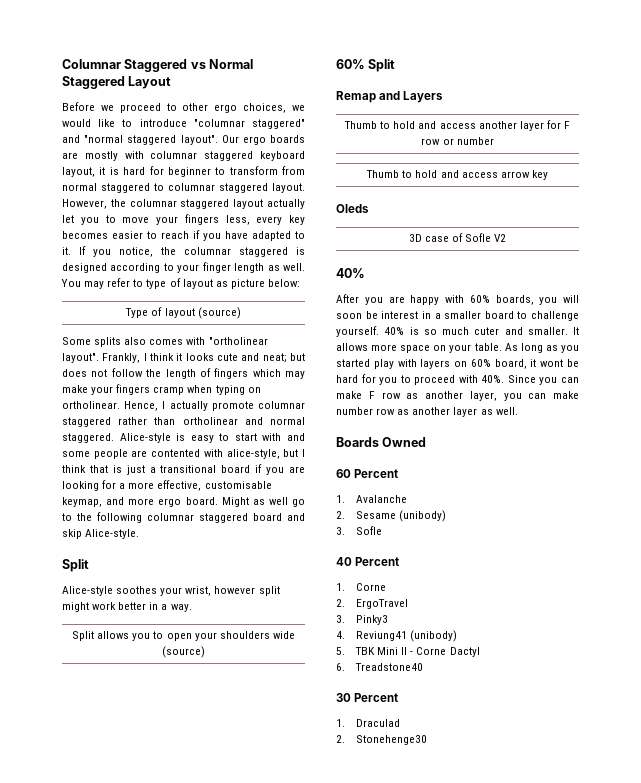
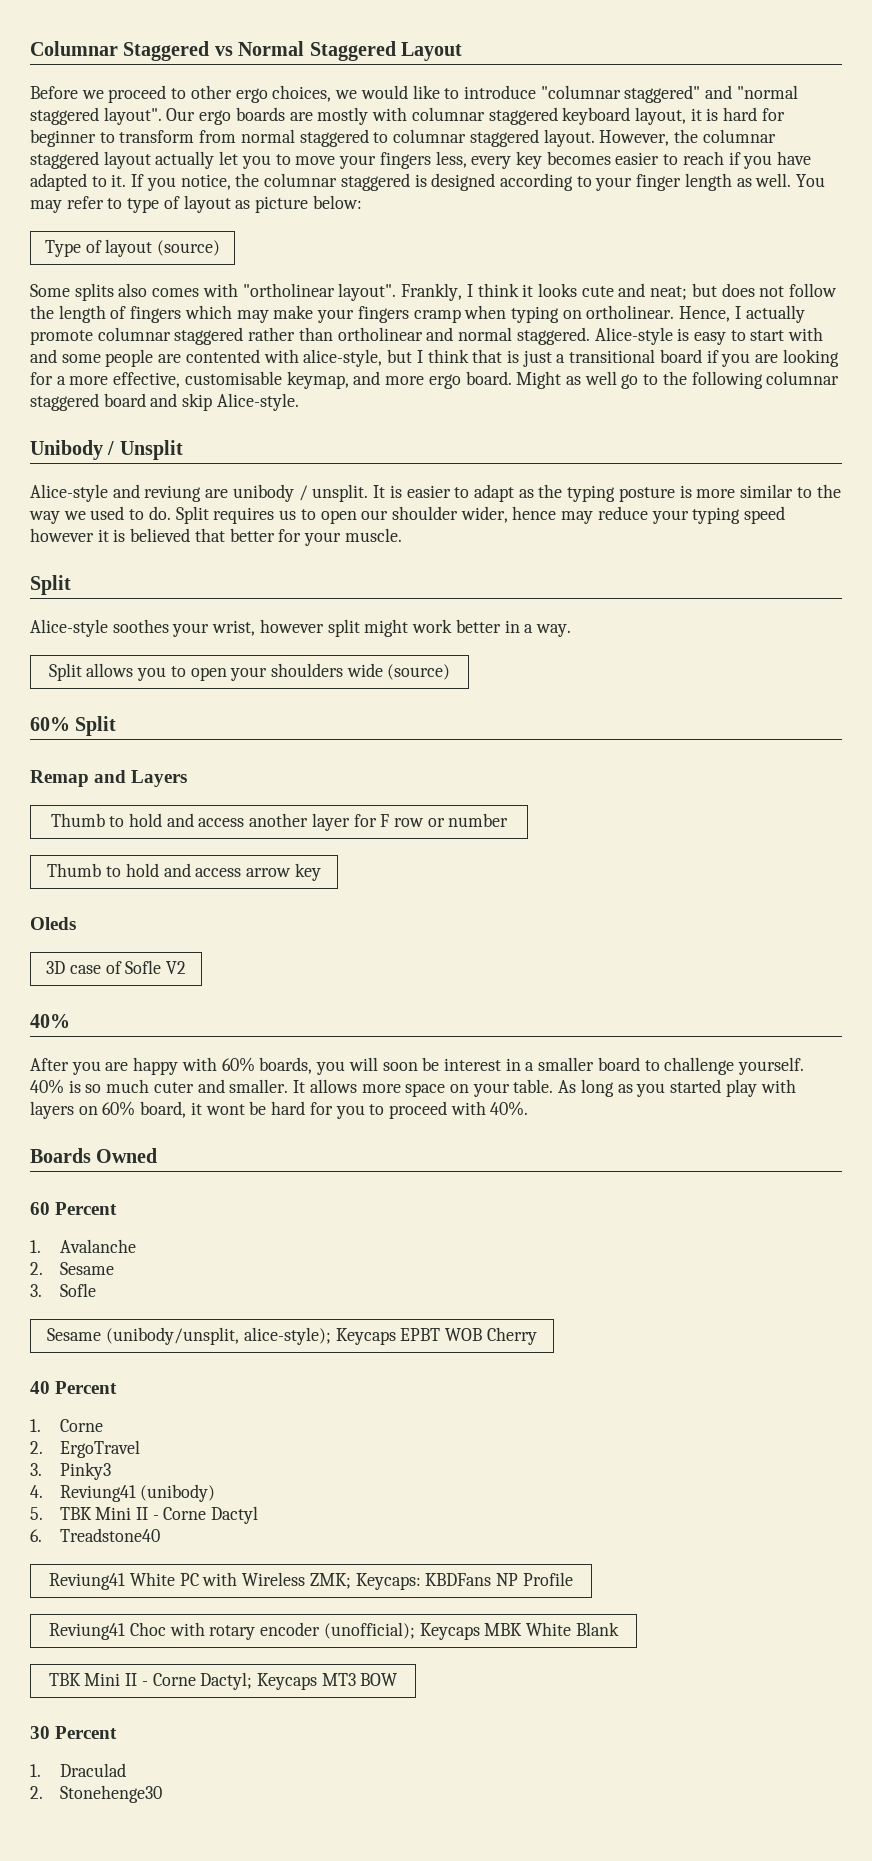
+ Unibody / Unsplit
+ Alice-style and reviung are unibody / unsplit. It is easier to adapt as the typing posture is more similar to the way we used to do. Split requires us to open our shoulder wider, hence may reduce your typing speed however it is believed that better for your muscle.
- Since you can make F row as another layer, you can make number row as another layer as well.
- 2. Sesame (unibody)
+ 2. Sesame
+ Sesame (unibody/unsplit, alice-style); Keycaps EPBT WOB Cherry
+ Reviung41 White PC with Wireless ZMK; Keycaps: KBDFans NP Profile
+ Reviung41 Choc with rotary encoder (unofficial); Keycaps MBK White Blank
+ TBK Mini II - Corne Dactyl; Keycaps MT3 BOW

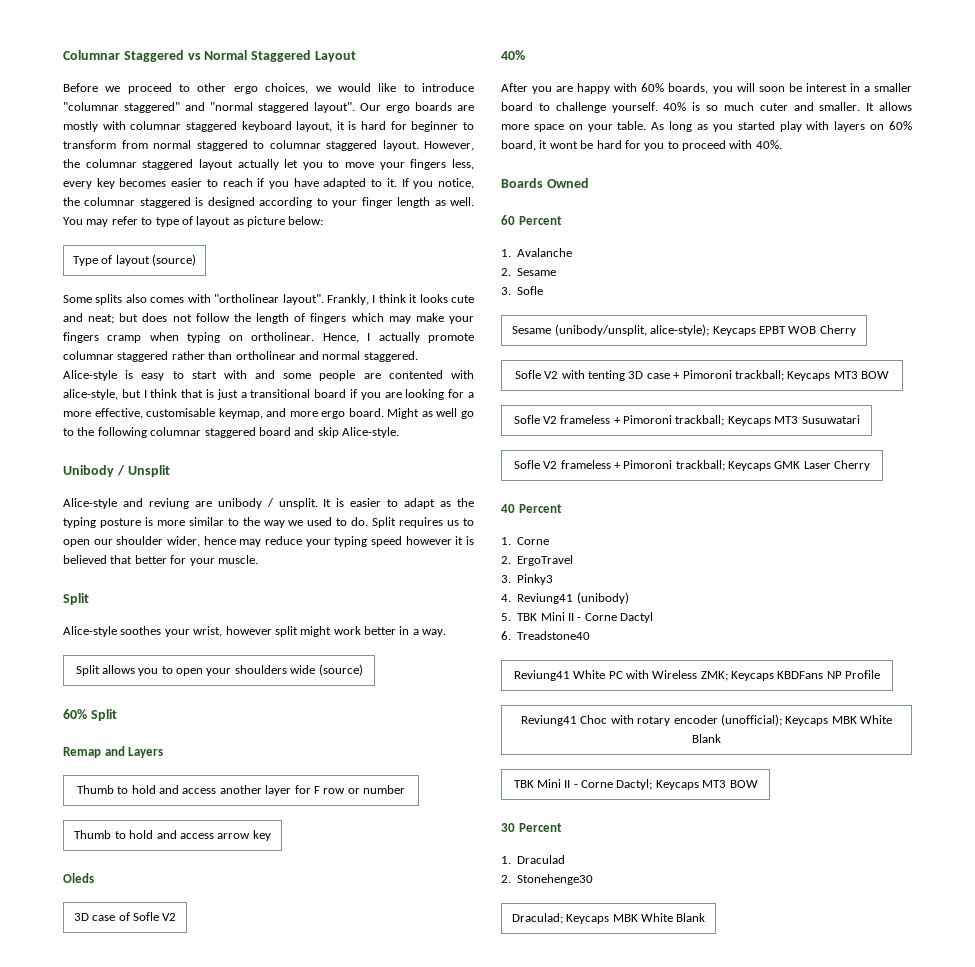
+ Sofle V2 with tenting 3D case + Pimoroni trackball; Keycaps MT3 BOW
+ Sofle V2 frameless + Pimoroni trackball; Keycaps MT3 Susuwatari
+ Sofle V2 frameless + Pimoroni trackball; Keycaps GMK Laser Cherry
- Reviung41 White PC with Wireless ZMK; Keycaps: KBDFans NP Profile
+ Reviung41 White PC with Wireless ZMK; Keycaps KBDFans NP Profile
+ Draculad; Keycaps MBK White Blank

